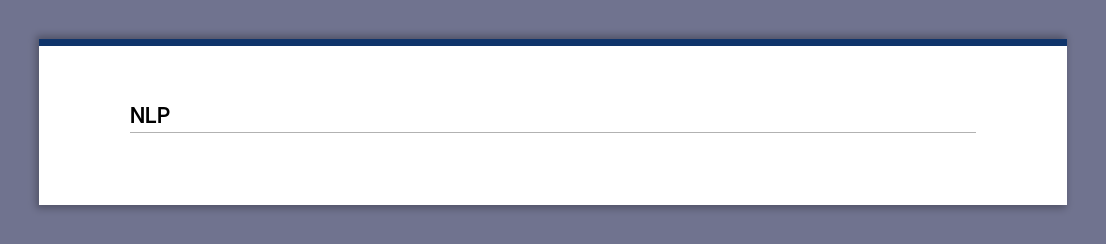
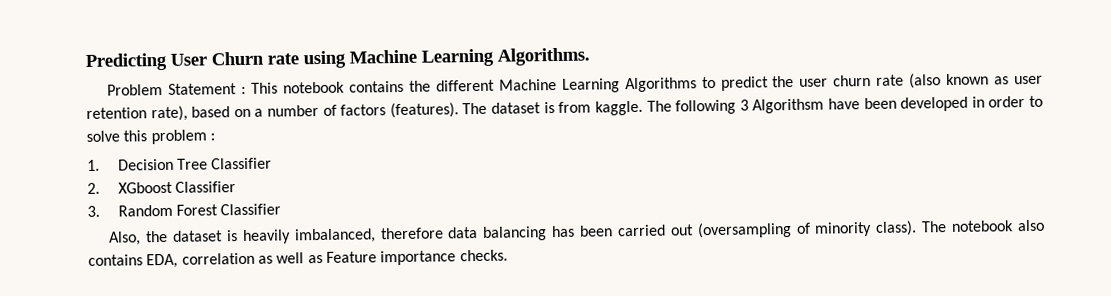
- NLP
+ Predicting User Churn rate using Machine Learning Algorithms.
+ Problem Statement : This notebook contains the different Machine Learning Algorithms to predict the user churn rate (also known as user retention rate), based on a number of factors (features). The dataset is from kaggle. The following 3 Algorithsm have been developed in order to solve this problem :
+ 1. Decision Tree Classifier
+ 2. XGboost Classifier
+ 3. Random Forest Classifier
+ Also, the dataset is heavily imbalanced, therefore data balancing has been carried out (oversampling of minority class). The notebook also contains EDA, correlation as well as Feature importance checks.

